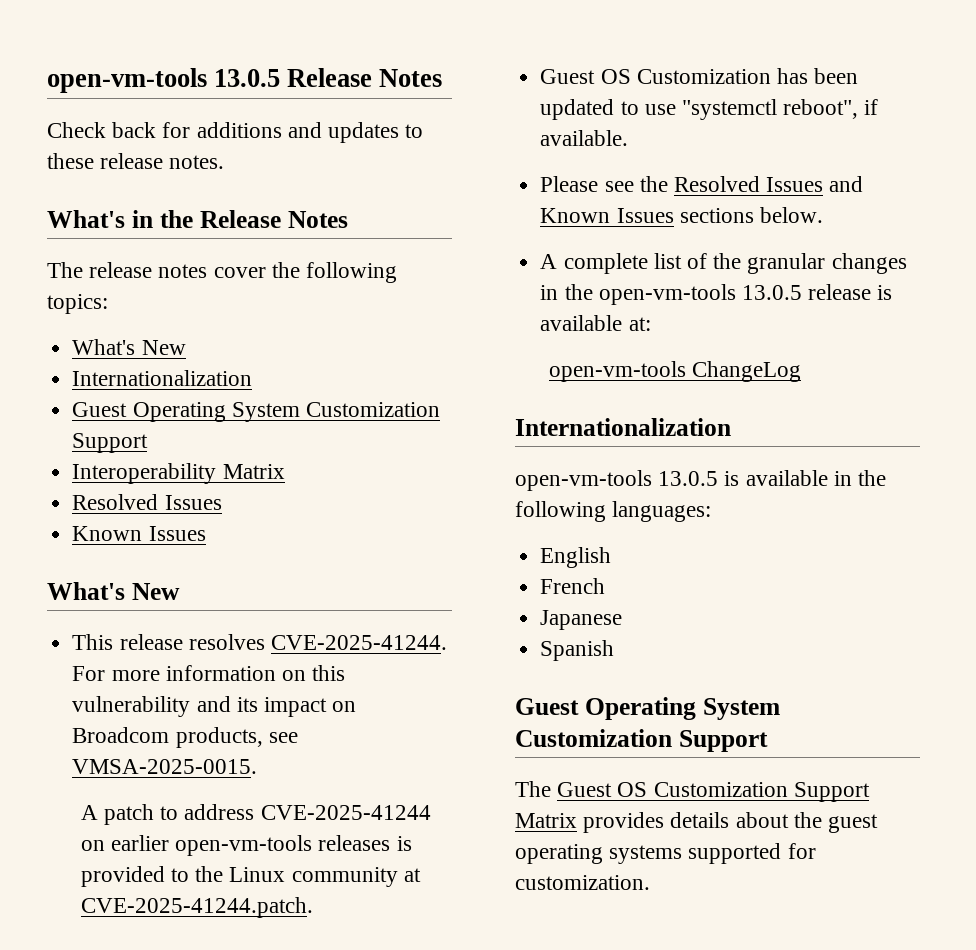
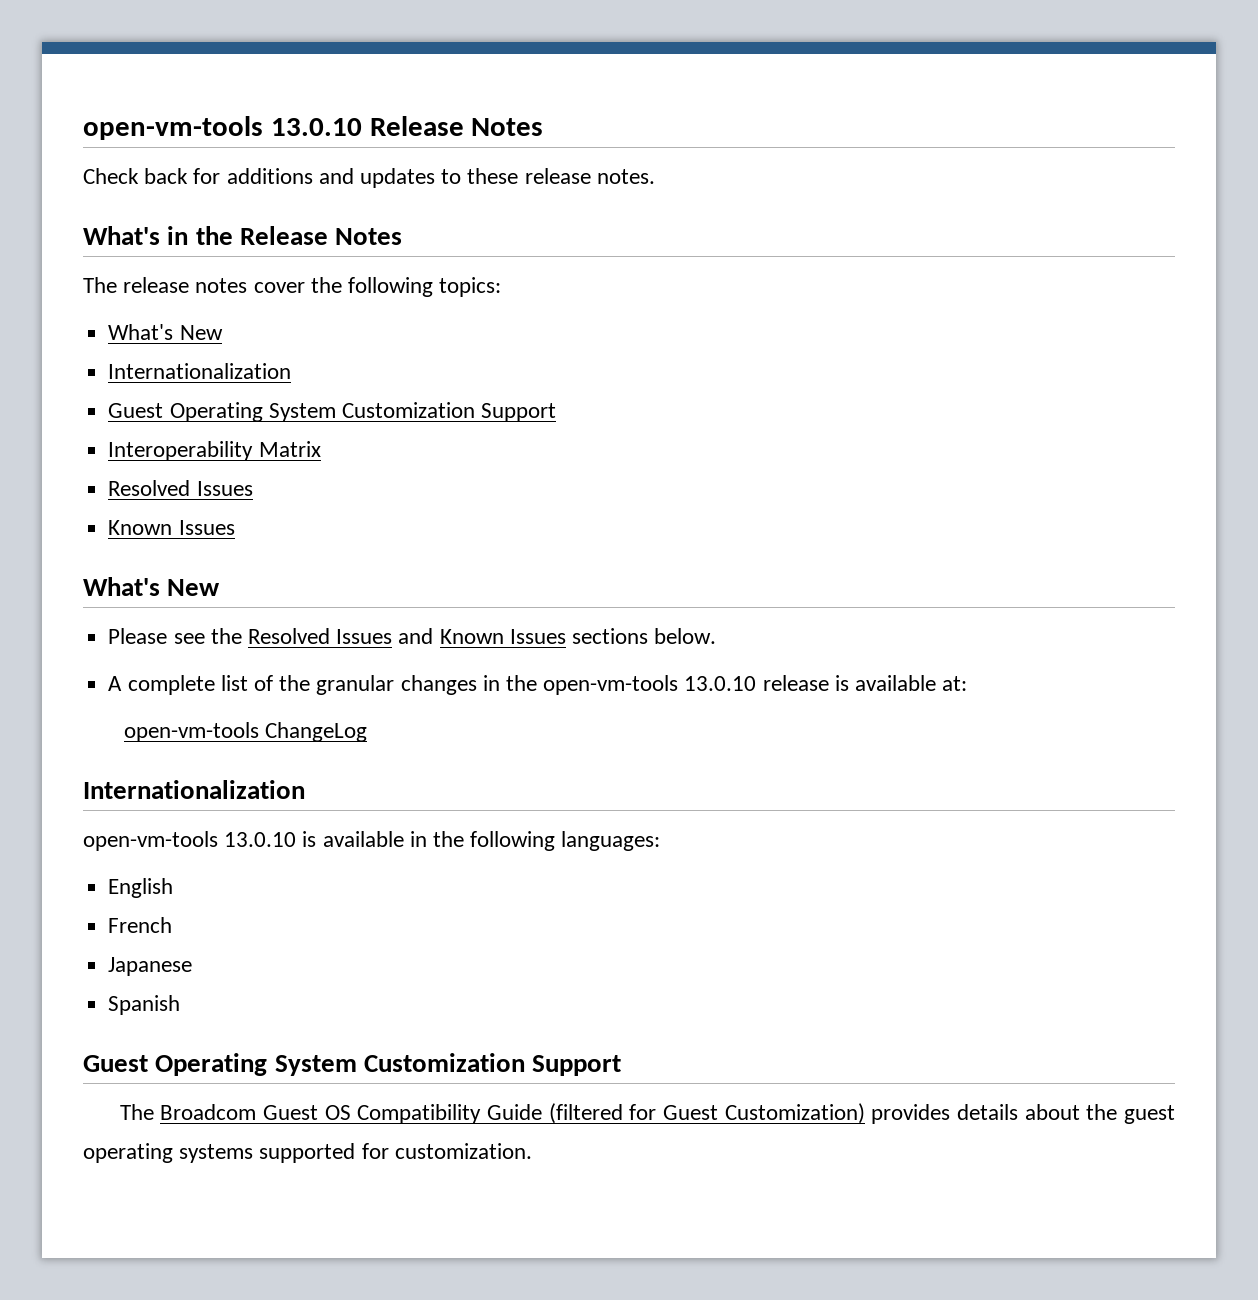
- open-vm-tools 13.0.5 Release Notes
+ open-vm-tools 13.0.10 Release Notes
- This release resolves CVE-2025-41244. For more information on this vulnerability and its impact on Broadcom products, see VMSA-2025-0015.
- A patch to address CVE-2025-41244 on earlier open-vm-tools releases is provided to the Linux community at CVE-2025-41244.patch.
- Guest OS Customization has been updated to use "systemctl reboot", if available.
- A complete list of the granular changes in the open-vm-tools 13.0.5 release is available at:
+ A complete list of the granular changes in the open-vm-tools 13.0.10 release is available at:
- open-vm-tools 13.0.5 is available in the following languages:
+ open-vm-tools 13.0.10 is available in the following languages:
- The Guest OS Customization Support Matrix provides details about the guest operating systems supported for customization.
+ The Broadcom Guest OS Compatibility Guide (filtered for Guest Customization) provides details about the guest operating systems supported for customization.

